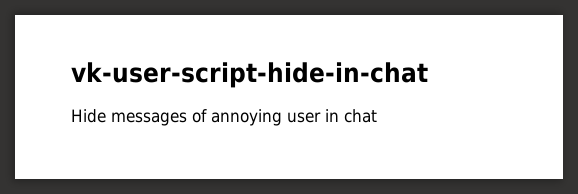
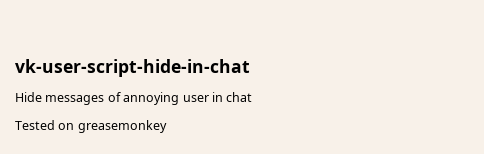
+ Tested on greasemonkey

